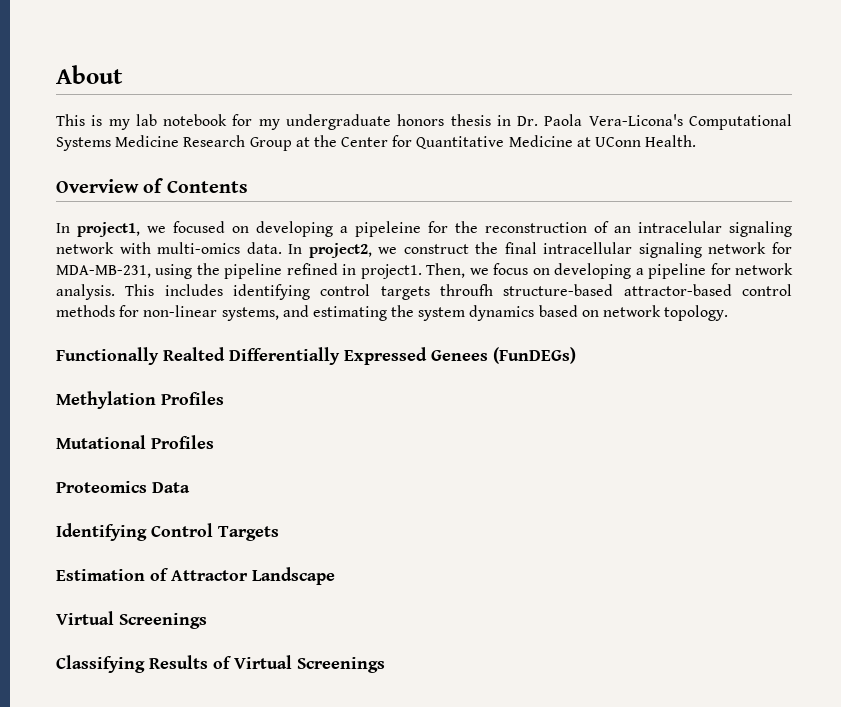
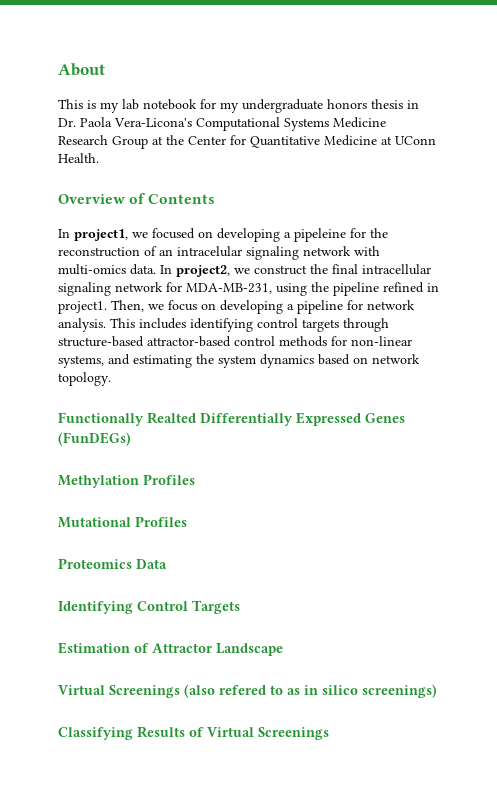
- This includes identifying control targets throufh structure-based attractor-based control methods for non-linear systems, and estimating the system dynamics based on network topology.
+ This includes identifying control targets through structure-based attractor-based control methods for non-linear systems, and estimating the system dynamics based on network topology.
- Functionally Realted Differentially Expressed Genees (FunDEGs)
+ Functionally Realted Differentially Expressed Genes (FunDEGs)
  Estimation of Attractor Landscape
- Virtual Screenings
+ Virtual Screenings (also refered to as in silico screenings)

